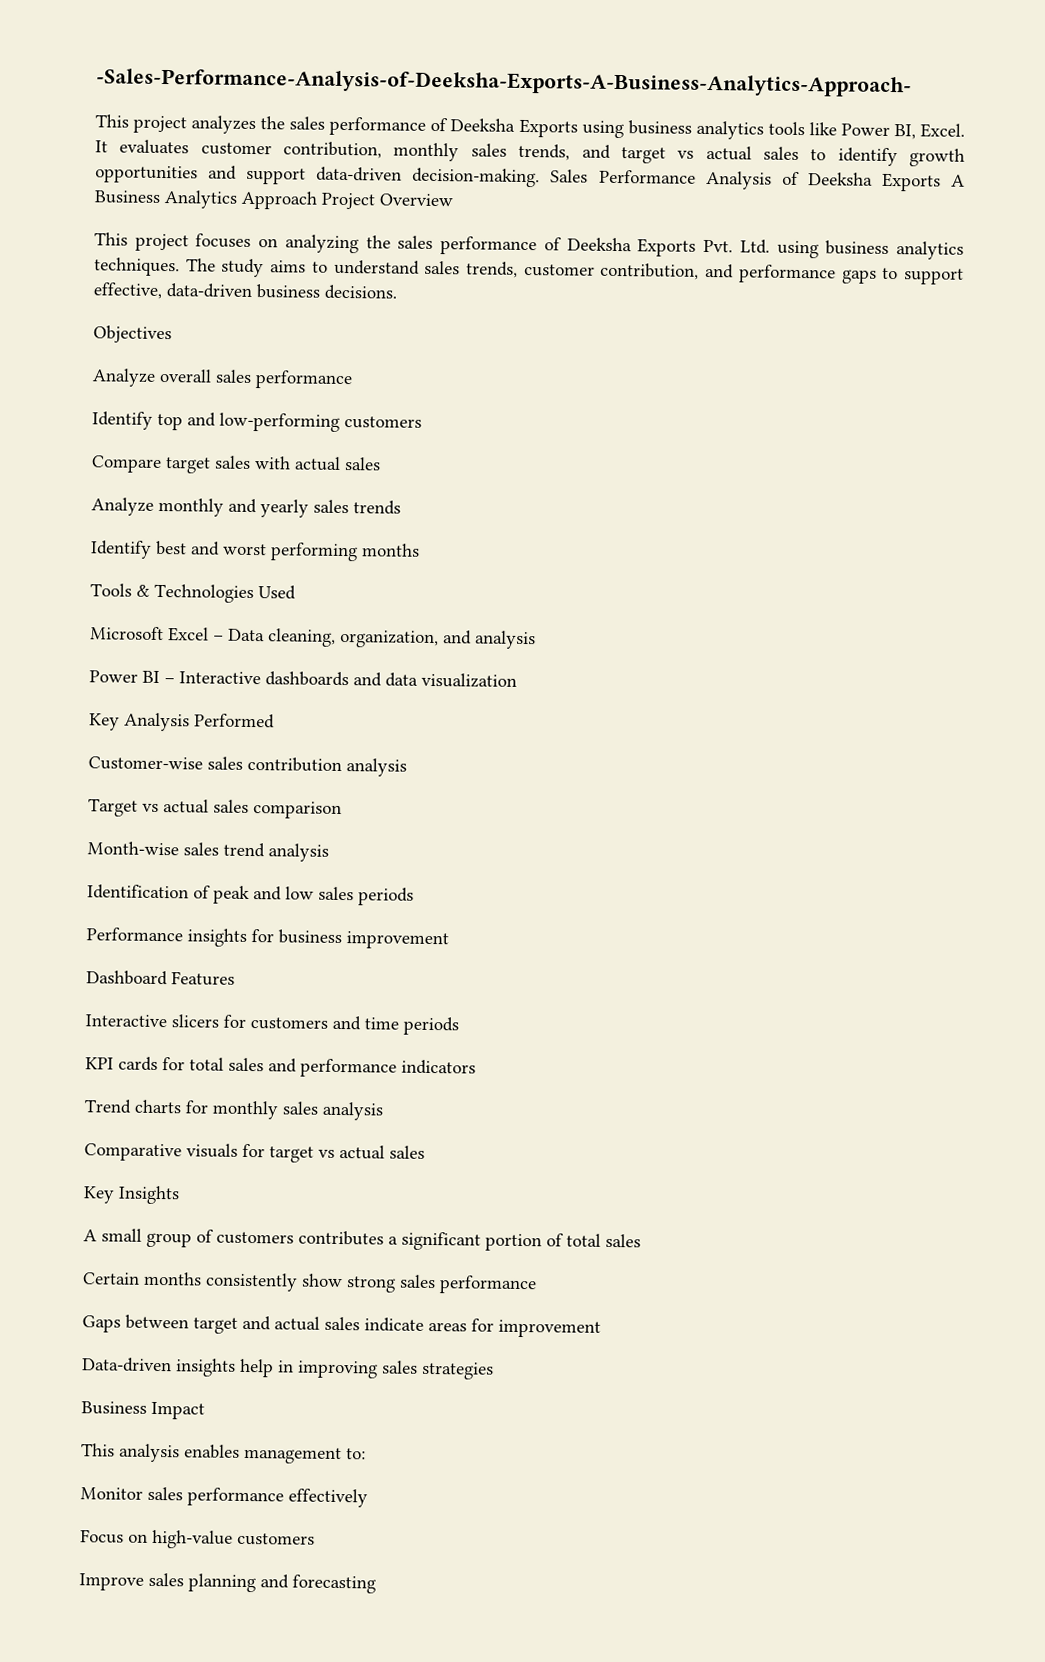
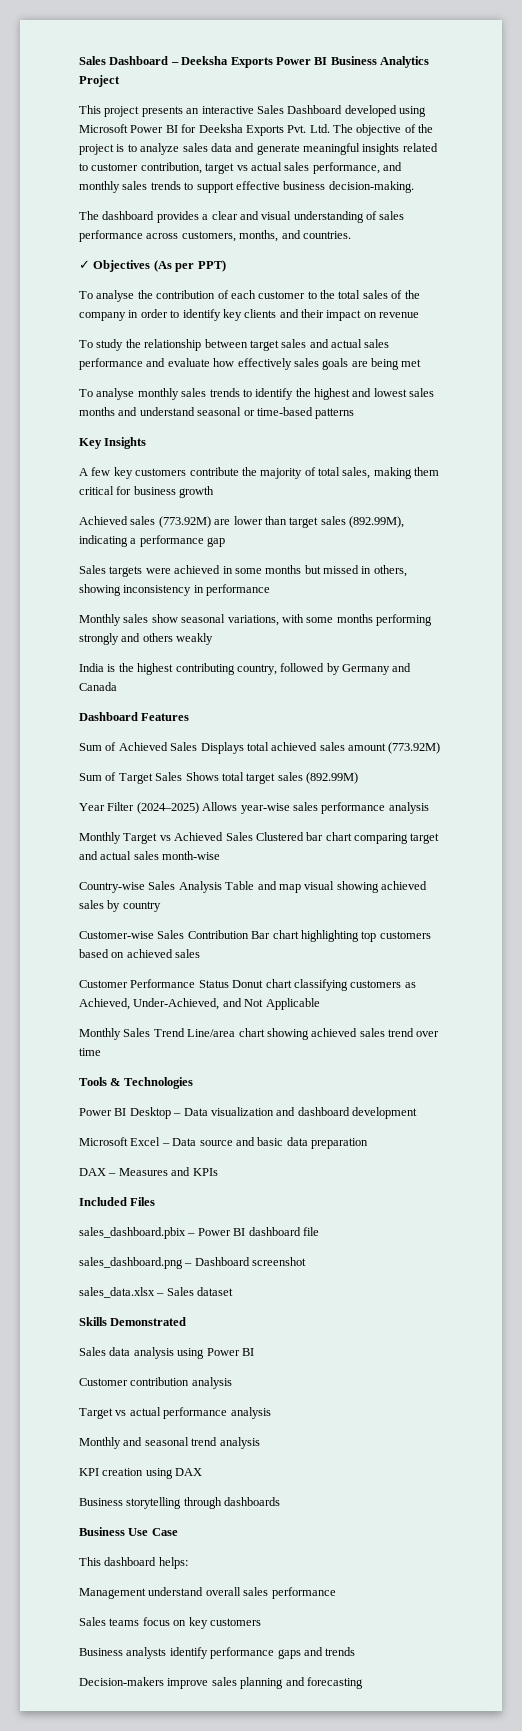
- -Sales-Performance-Analysis-of-Deeksha-Exports-A-Business-Analytics-Approach-
- This project analyzes the sales performance of Deeksha Exports using business analytics tools like Power BI, Excel. It evaluates customer contribution, monthly sales trends, and target vs actual sales to identify growth opportunities and support data-driven decision-making. Sales Performance Analysis of Deeksha Exports A Business Analytics Approach Project Overview
- This project focuses on analyzing the sales performance of Deeksha Exports Pvt. Ltd. using business analytics techniques. The study aims to understand sales trends, customer contribution, and performance gaps to support effective, data-driven business decisions.
- Objectives
- Analyze overall sales performance
- Identify top and low-performing customers
- Compare target sales with actual sales
- Analyze monthly and yearly sales trends
- Identify best and worst performing months
- Tools & Technologies Used
- Microsoft Excel – Data cleaning, organization, and analysis
- Power BI – Interactive dashboards and data visualization
- Key Analysis Performed
- Customer-wise sales contribution analysis
+ Sales Dashboard – Deeksha Exports Power BI Business Analytics Project
+ This project presents an interactive Sales Dashboard developed using Microsoft Power BI for Deeksha Exports Pvt. Ltd. The objective of the project is to analyze sales data and generate meaningful insights related to customer contribution, target vs actual sales performance, and monthly sales trends to support effective business decision-making.
+ The dashboard provides a clear and visual understanding of sales performance across customers, months, and countries.
+ ✓ Objectives (As per PPT)
+ To analyse the contribution of each customer to the total sales of the company in order to identify key clients and their impact on revenue
+ To study the relationship between target sales and actual sales performance and evaluate how effectively sales goals are being met
+ To analyse monthly sales trends to identify the highest and lowest sales months and understand seasonal or time-based patterns
+ Key Insights
+ A few key customers contribute the majority of total sales, making them critical for business growth
+ Achieved sales (773.92M) are lower than target sales (892.99M), indicating a performance gap
+ Sales targets were achieved in some months but missed in others, showing inconsistency in performance
+ Monthly sales show seasonal variations, with some months performing strongly and others weakly
+ India is the highest contributing country, followed by Germany and Canada
+ Dashboard Features
+ Sum of Achieved Sales Displays total achieved sales amount (773.92M)
+ Sum of Target Sales Shows total target sales (892.99M)
+ Year Filter (2024–2025) Allows year-wise sales performance analysis
+ Monthly Target vs Achieved Sales Clustered bar chart comparing target and actual sales month-wise
+ Country-wise Sales Analysis Table and map visual showing achieved sales by country
+ Customer-wise Sales Contribution Bar chart highlighting top customers based on achieved sales
+ Customer Performance Status Donut chart classifying customers as Achieved, Under-Achieved, and Not Applicable
+ Monthly Sales Trend Line/area chart showing achieved sales trend over time
+ Tools & Technologies
+ Power BI Desktop – Data visualization and dashboard development
+ Microsoft Excel – Data source and basic data preparation
+ DAX – Measures and KPIs
+ Included Files
+ sales_dashboard.pbix – Power BI dashboard file
+ sales_dashboard.png – Dashboard screenshot
+ sales_data.xlsx – Sales dataset
+ Skills Demonstrated
+ Sales data analysis using Power BI
+ Customer contribution analysis
- Target vs actual sales comparison
- Month-wise sales trend analysis
- Identification of peak and low sales periods
- Performance insights for business improvement
- Dashboard Features
- Interactive slicers for customers and time periods
- KPI cards for total sales and performance indicators
- Trend charts for monthly sales analysis
- Comparative visuals for target vs actual sales
- Key Insights
- A small group of customers contributes a significant portion of total sales
- Certain months consistently show strong sales performance
- Gaps between target and actual sales indicate areas for improvement
- Data-driven insights help in improving sales strategies
- Business Impact
- This analysis enables management to:
- Monitor sales performance effectively
- Focus on high-value customers
- Improve sales planning and forecasting
+ Target vs actual performance analysis
+ Monthly and seasonal trend analysis
+ KPI creation using DAX
+ Business storytelling through dashboards
+ Business Use Case
+ This dashboard helps:
+ Management understand overall sales performance
+ Sales teams focus on key customers
+ Business analysts identify performance gaps and trends
+ Decision-makers improve sales planning and forecasting

